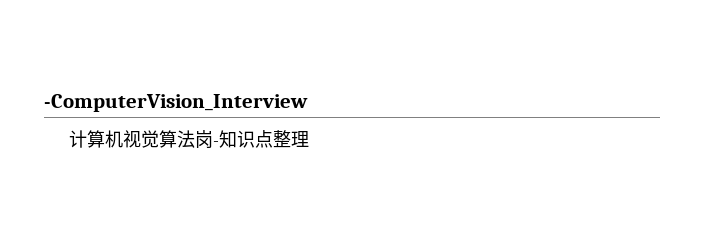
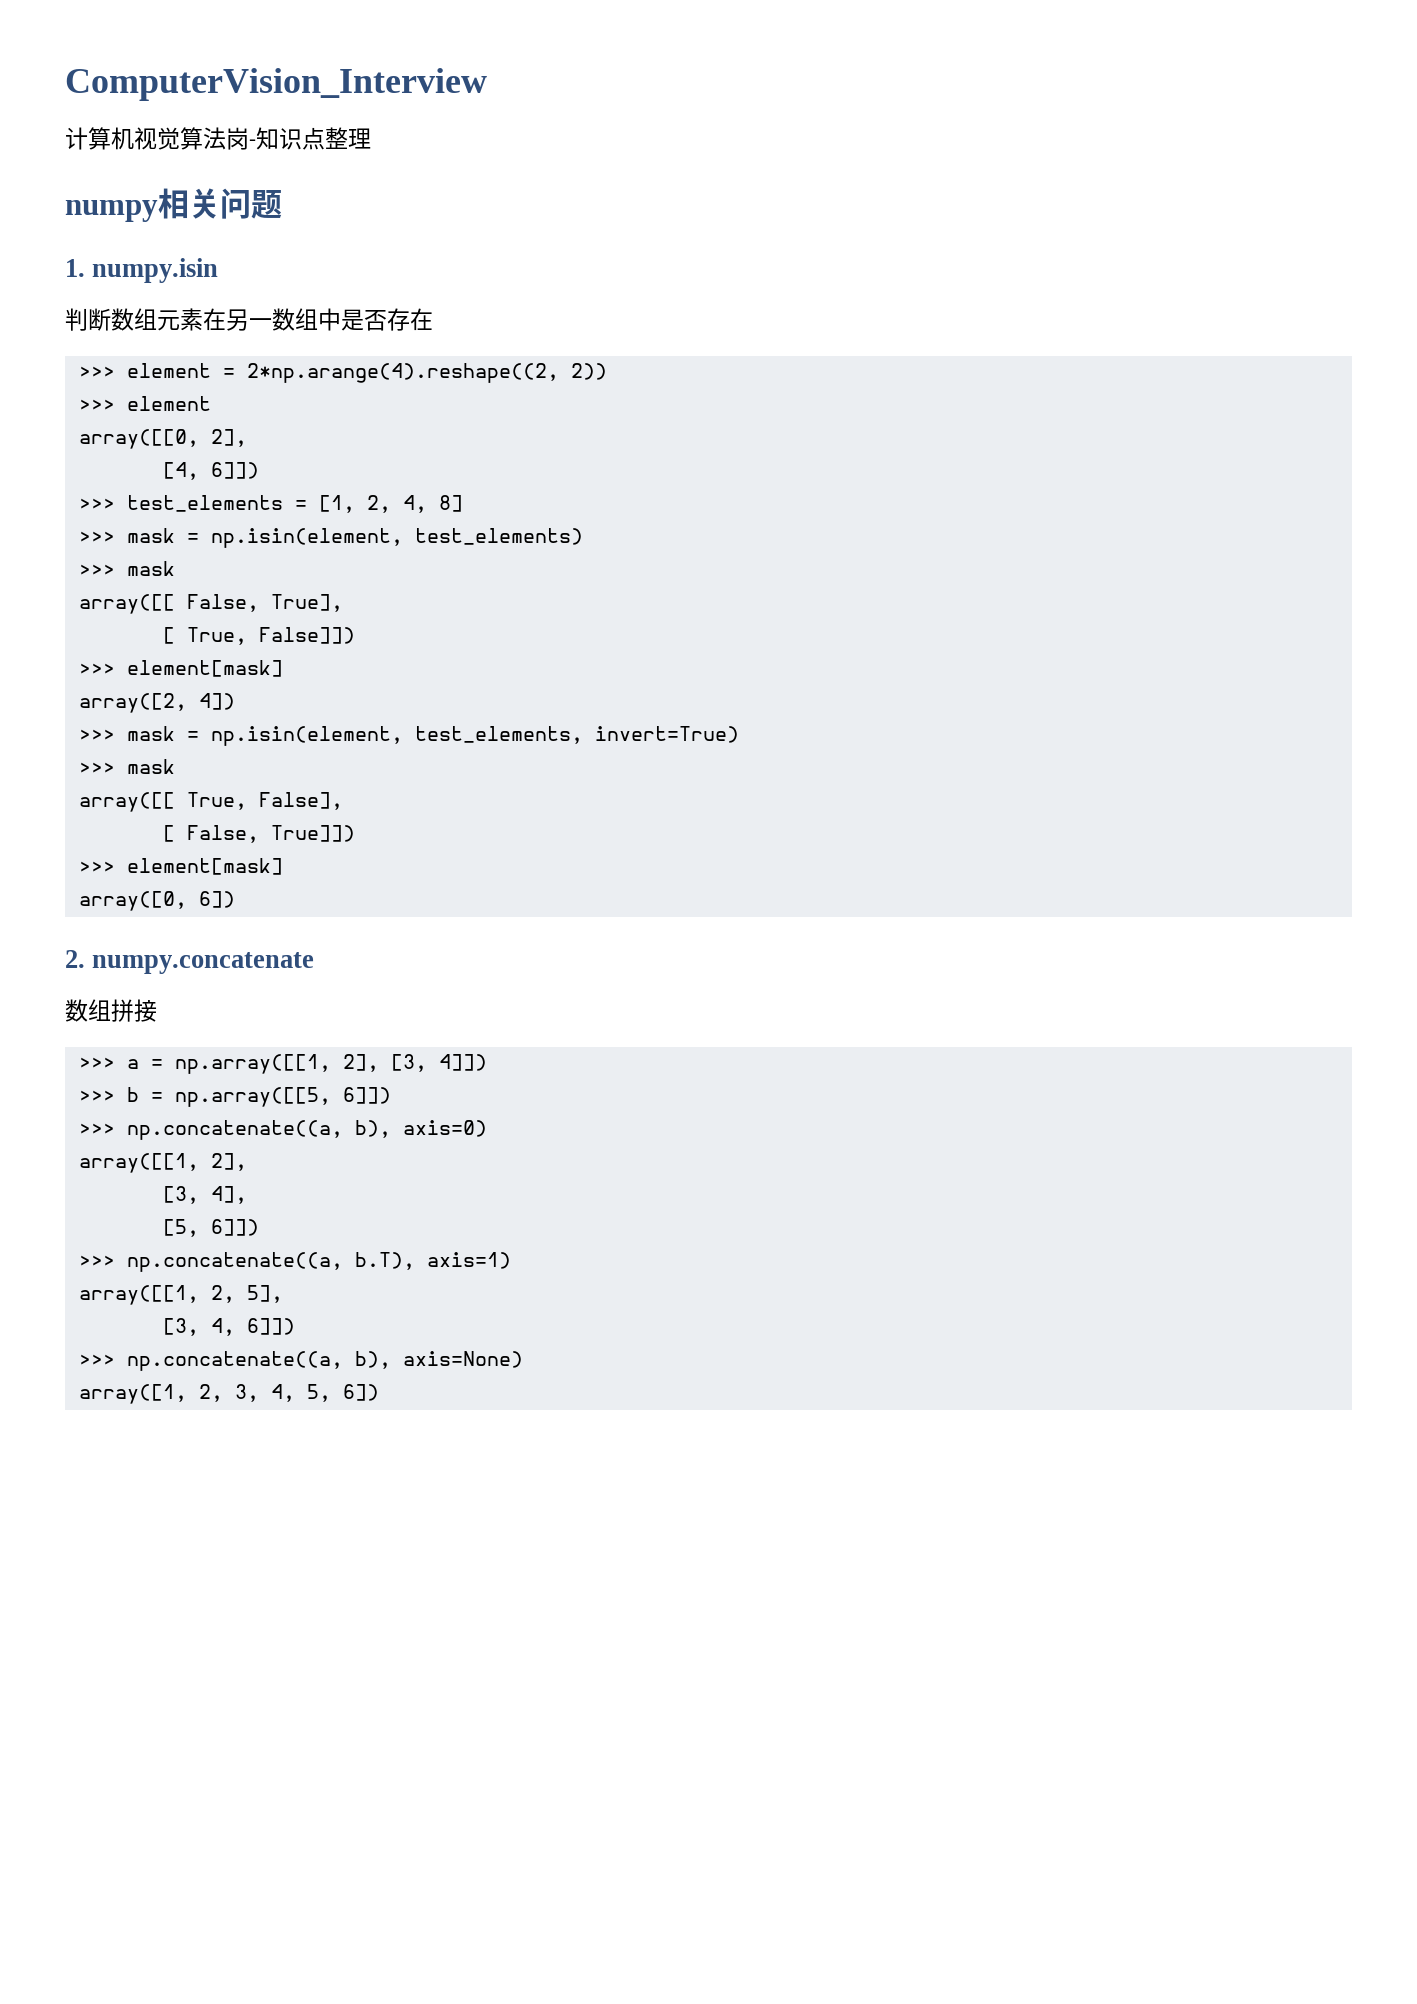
- -ComputerVision_Interview
+ ComputerVision_Interview
+ numpy相关问题
+ 1. numpy.isin
+ 判断数组元素在另一数组中是否存在
+ >>> element = 2*np.arange(4).reshape((2, 2))
+ >>> element
+ array([[0, 2],
+ [4, 6]])
+ >>> test_elements = [1, 2, 4, 8]
+ >>> mask = np.isin(element, test_elements)
+ >>> mask
+ array([[ False, True],
+ [ True, False]])
+ >>> element[mask]
+ array([2, 4])
+ >>> mask = np.isin(element, test_elements, invert=True)
+ >>> mask
+ array([[ True, False],
+ [ False, True]])
+ >>> element[mask]
+ array([0, 6])
+ 2. numpy.concatenate
+ 数组拼接
+ >>> a = np.array([[1, 2], [3, 4]])
+ >>> b = np.array([[5, 6]])
+ >>> np.concatenate((a, b), axis=0)
+ array([[1, 2],
+ [3, 4],
+ [5, 6]])
+ >>> np.concatenate((a, b.T), axis=1)
+ array([[1, 2, 5],
+ [3, 4, 6]])
+ >>> np.concatenate((a, b), axis=None)
+ array([1, 2, 3, 4, 5, 6])

